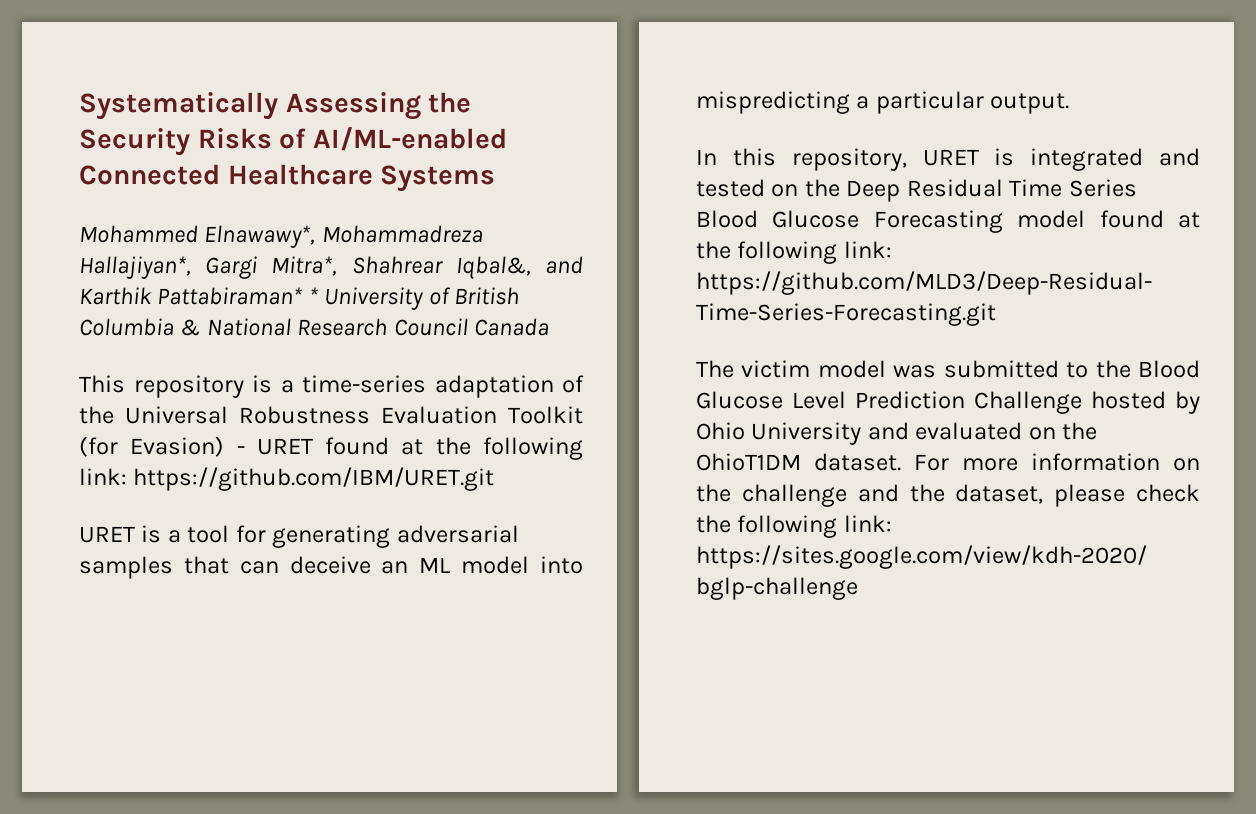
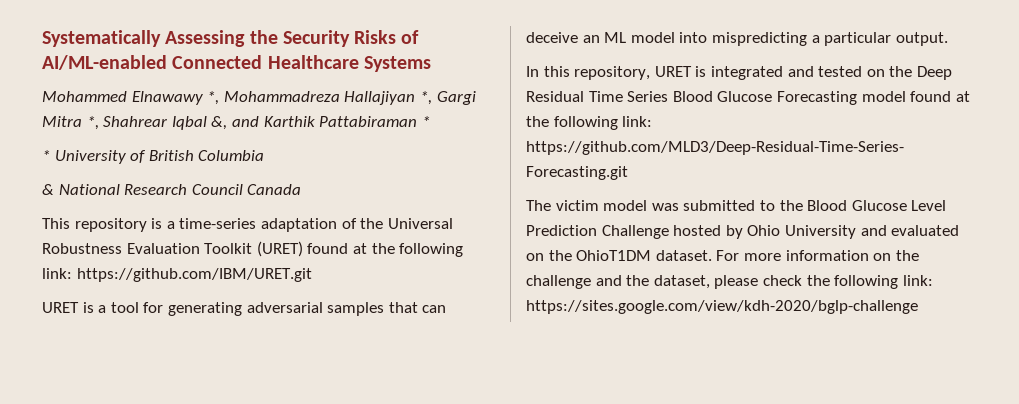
- Mohammed Elnawawy*, Mohammadreza Hallajiyan*, Gargi Mitra*, Shahrear Iqbal&, and Karthik Pattabiraman* * University of British Columbia & National Research Council Canada
+ Mohammed Elnawawy *, Mohammadreza Hallajiyan *, Gargi Mitra *, Shahrear Iqbal &, and Karthik Pattabiraman *
+ * University of British Columbia
+ & National Research Council Canada
- This repository is a time-series adaptation of the Universal Robustness Evaluation Toolkit (for Evasion) - URET found at the following link: https://github.com/IBM/URET.git
+ This repository is a time-series adaptation of the Universal Robustness Evaluation Toolkit (URET) found at the following link: https://github.com/IBM/URET.git

